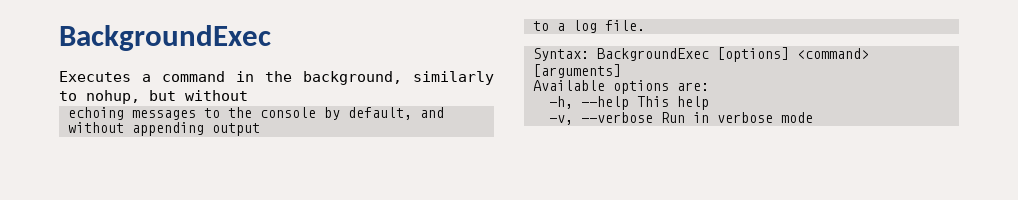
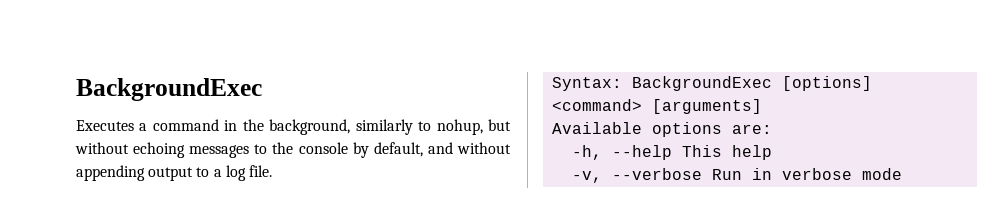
- Executes a command in the background, similarly to nohup, but without
- echoing messages to the console by default, and without appending output
- to a log file.
+ Executes a command in the background, similarly to nohup, but without echoing messages to the console by default, and without appending output to a log file.

